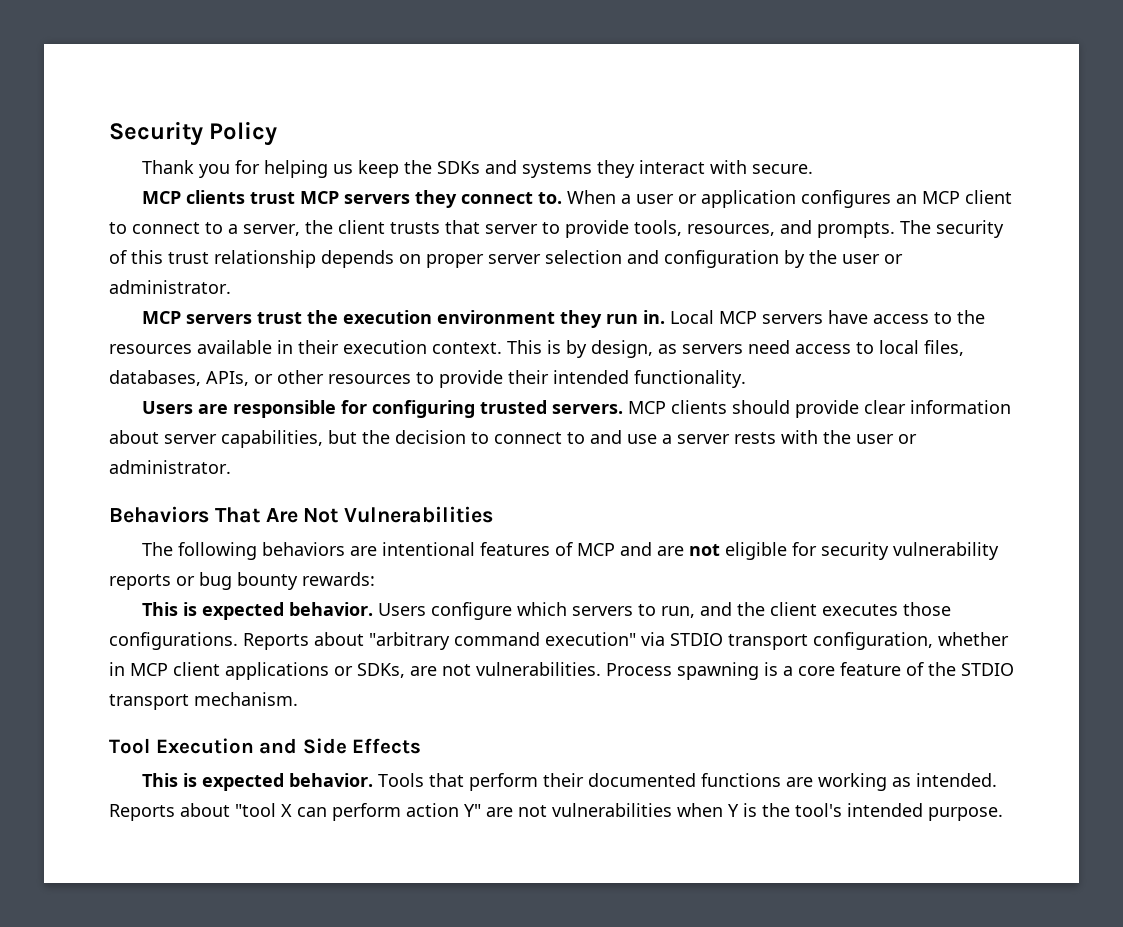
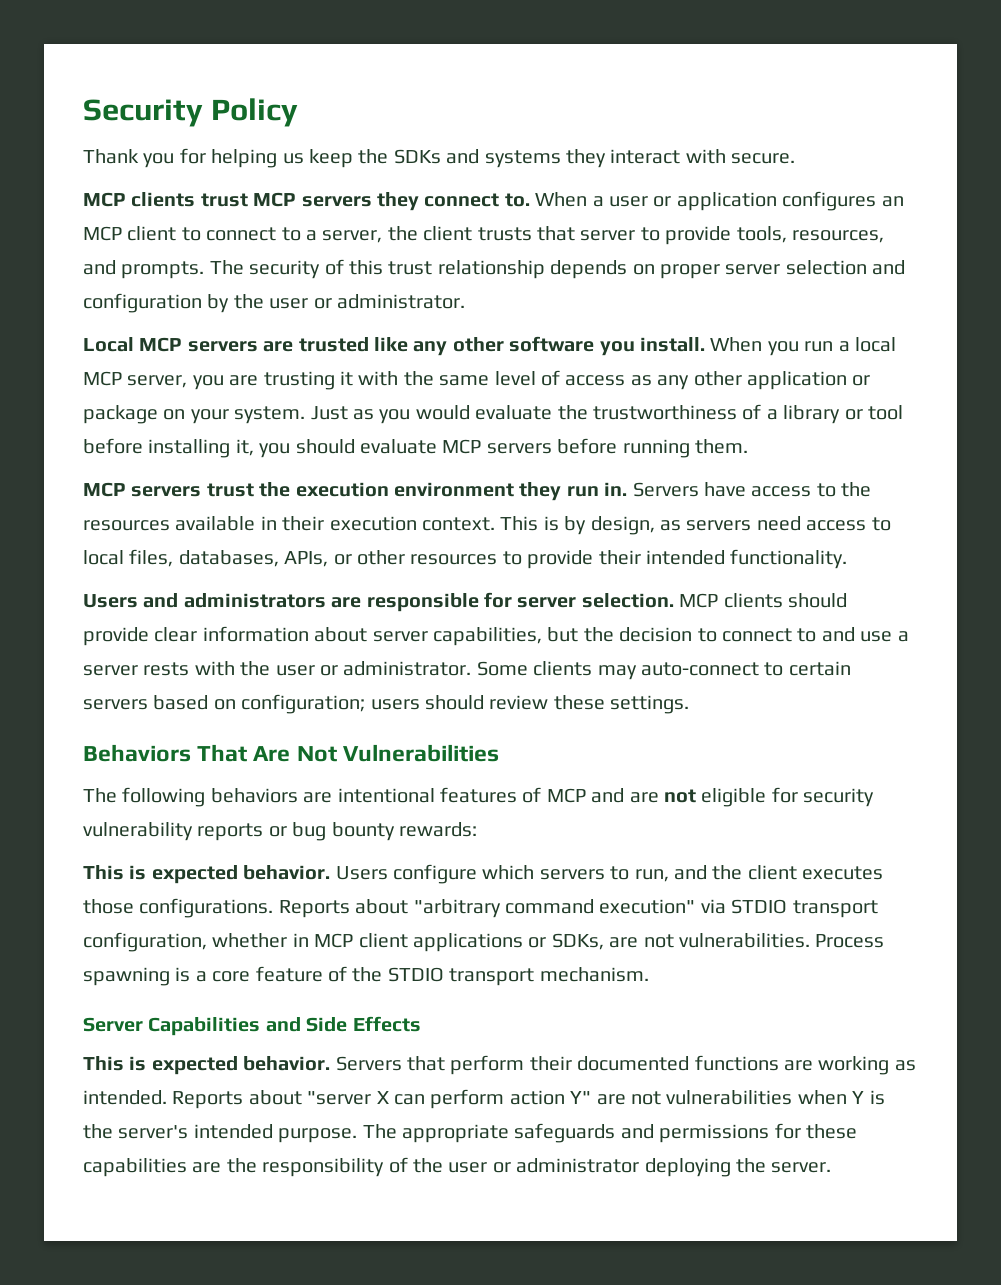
+ Local MCP servers are trusted like any other software you install. When you run a local MCP server, you are trusting it with the same level of access as any other application or package on your system. Just as you would evaluate the trustworthiness of a library or tool before installing it, you should evaluate MCP servers before running them.
- Local MCP servers have access to the resources available in their execution context.
+ Servers have access to the resources available in their execution context.
- Users are responsible for configuring trusted servers.
+ Users and administrators are responsible for server selection.
+ Some clients may auto-connect to certain servers based on configuration; users should review these settings.
- Tool Execution and Side Effects
+ Server Capabilities and Side Effects
- Tools that perform their documented functions are working as intended.
+ Servers that perform their documented functions are working as intended.
- Reports about "tool X can perform action Y" are not vulnerabilities when Y is the tool's intended purpose.
+ Reports about "server X can perform action Y" are not vulnerabilities when Y is the server's intended purpose.
+ The appropriate safeguards and permissions for these capabilities are the responsibility of the user or administrator deploying the server.

